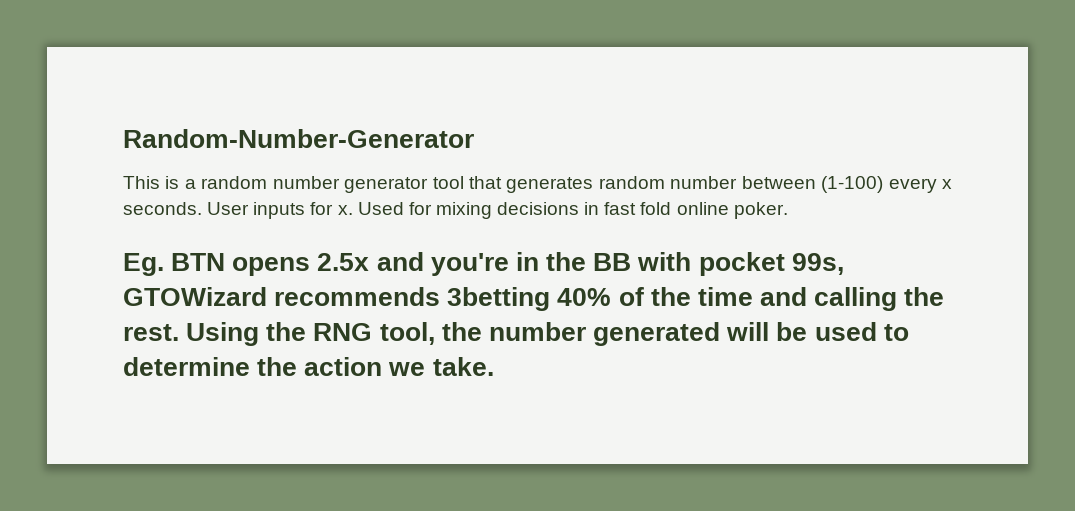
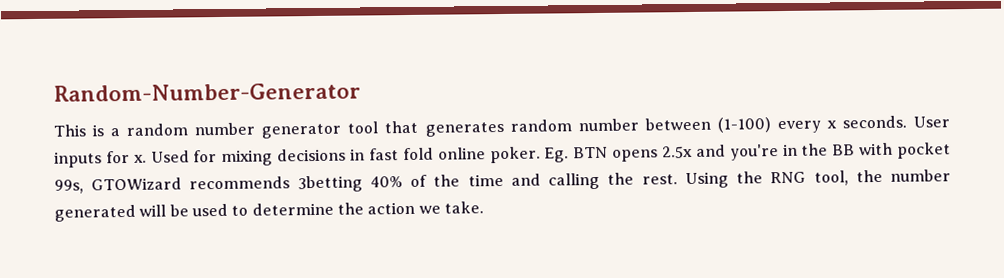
- Used for mixing decisions in fast fold online poker.
- Eg. BTN opens 2.5x and you're in the BB with pocket 99s, GTOWizard recommends 3betting 40% of the time and calling the rest.
+ Used for mixing decisions in fast fold online poker. Eg. BTN opens 2.5x and you're in the BB with pocket 99s, GTOWizard recommends 3betting 40% of the time and calling the rest.

